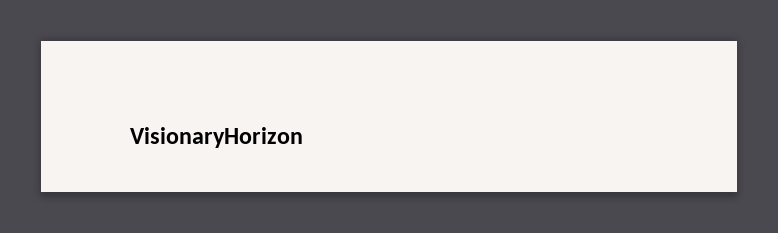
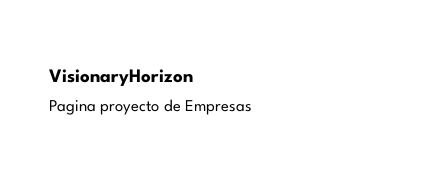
+ Pagina proyecto de Empresas

